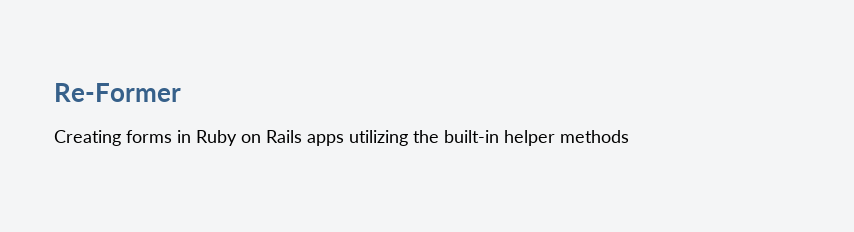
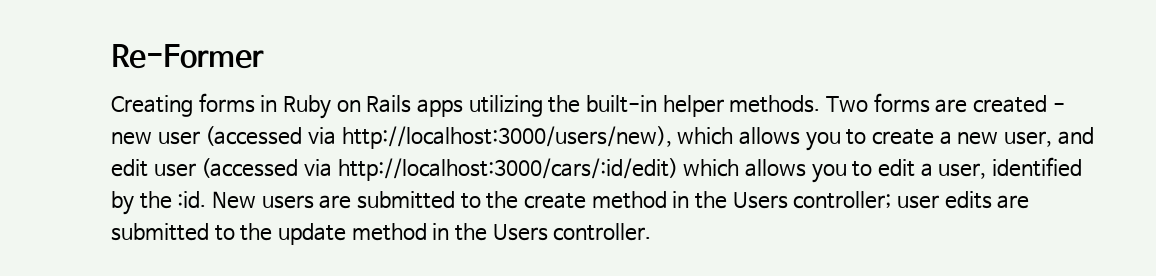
- Creating forms in Ruby on Rails apps utilizing the built-in helper methods
+ Creating forms in Ruby on Rails apps utilizing the built-in helper methods. Two forms are created - new user (accessed via http://localhost:3000/users/new), which allows you to create a new user, and edit user (accessed via http://localhost:3000/cars/:id/edit) which allows you to edit a user, identified by the :id. New users are submitted to the create method in the Users controller; user edits are submitted to the update method in the Users controller.

